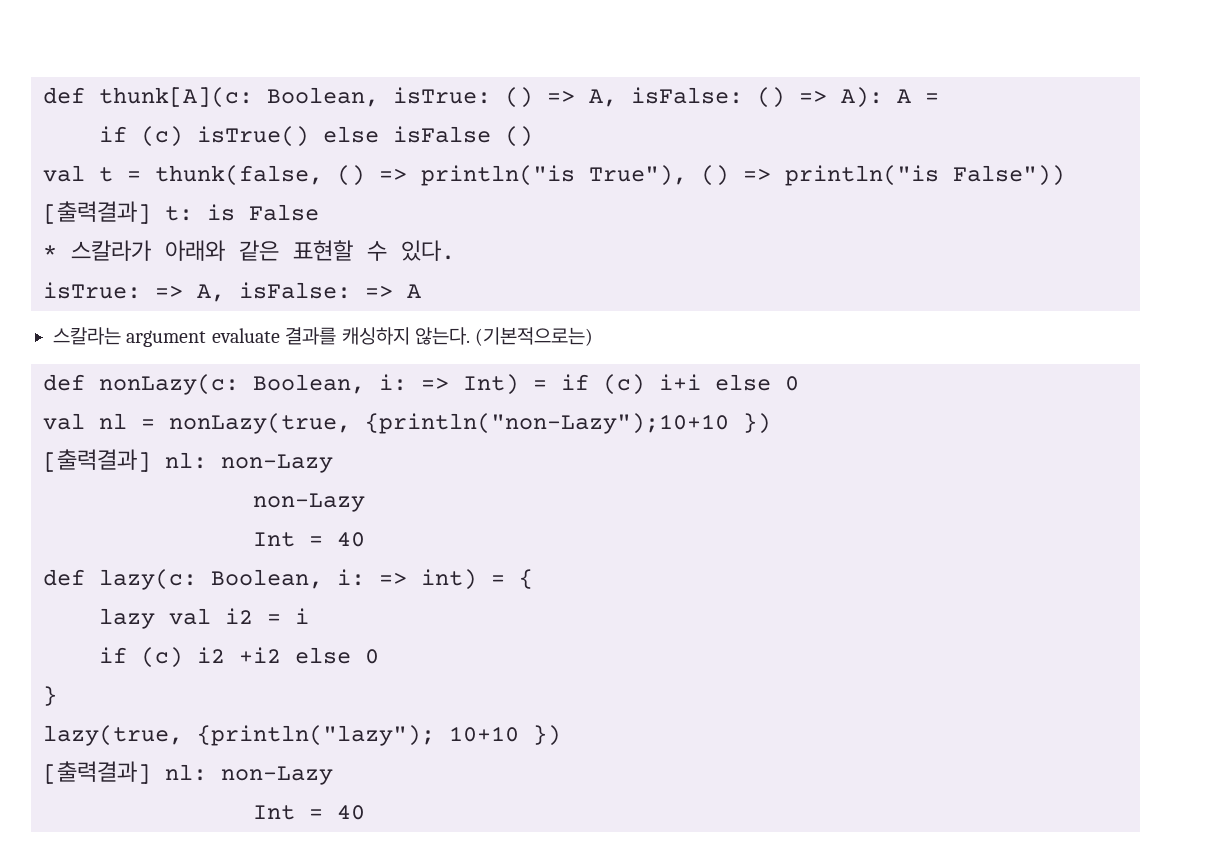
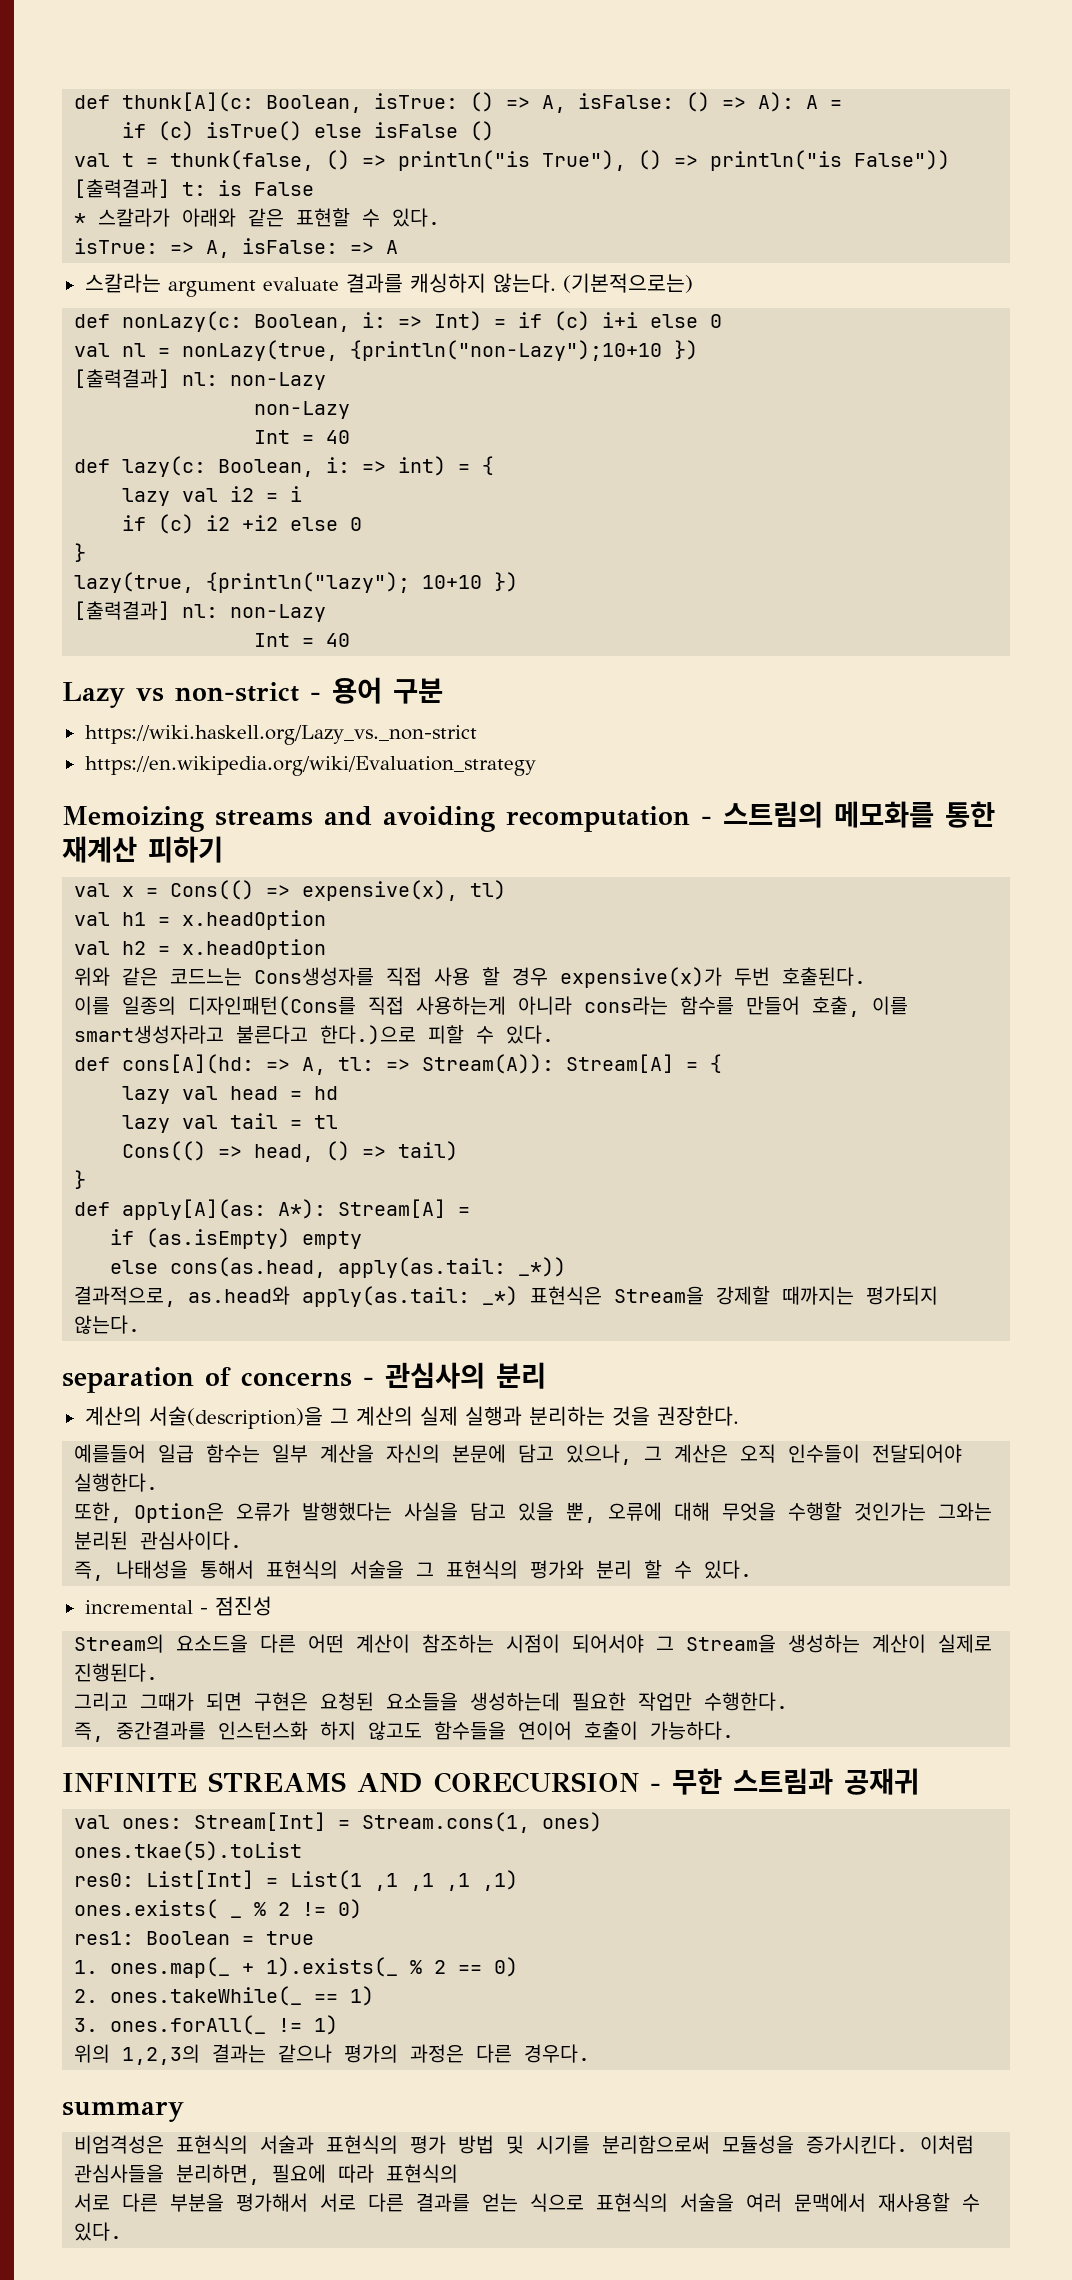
+ Lazy vs non-strict - 용어 구분
+ https://wiki.haskell.org/Lazy_vs._non-strict
+ https://en.wikipedia.org/wiki/Evaluation_strategy
+ Memoizing streams and avoiding recomputation - 스트림의 메모화를 통한 재계산 피하기
+ val x = Cons(() => expensive(x), tl)
+ val h1 = x.headOption
+ val h2 = x.headOption
+ 위와 같은 코드느는 Cons생성자를 직접 사용 할 경우 expensive(x)가 두번 호출된다.
+ 이를 일종의 디자인패턴(Cons를 직접 사용하는게 아니라 cons라는 함수를 만들어 호출, 이를 smart생성자라고 불른다고 한다.)으로 피할 수 있다.
+ def cons[A](hd: => A, tl: => Stream(A)): Stream[A] = {
+ lazy val head = hd
+ lazy val tail = tl
+ Cons(() => head, () => tail)
+ }
+ def apply[A](as: A*): Stream[A] =
+ if (as.isEmpty) empty
+ else cons(as.head, apply(as.tail: _*))
+ 결과적으로, as.head와 apply(as.tail: _*) 표현식은 Stream을 강제할 때까지는 평가되지 않는다.
+ separation of concerns - 관심사의 분리
+ 계산의 서술(description)을 그 계산의 실제 실행과 분리하는 것을 권장한다.
+ 예를들어 일급 함수는 일부 계산을 자신의 본문에 담고 있으나, 그 계산은 오직 인수들이 전달되어야 실행한다.
+ 또한, Option은 오류가 발행했다는 사실을 담고 있을 뿐, 오류에 대해 무엇을 수행할 것인가는 그와는 분리된 관심사이다.
+ 즉, 나태성을 통해서 표현식의 서술을 그 표현식의 평가와 분리 할 수 있다.
+ incremental - 점진성
+ Stream의 요소드을 다른 어떤 계산이 참조하는 시점이 되어서야 그 Stream을 생성하는 계산이 실제로 진행된다.
+ 그리고 그때가 되면 구현은 요청된 요소들을 생성하는데 필요한 작업만 수행한다.
+ 즉, 중간결과를 인스턴스화 하지 않고도 함수들을 연이어 호출이 가능하다.
+ INFINITE STREAMS AND CORECURSION - 무한 스트림과 공재귀
+ val ones: Stream[Int] = Stream.cons(1, ones)
+ ones.tkae(5).toList
+ res0: List[Int] = List(1 ,1 ,1 ,1 ,1)
+ ones.exists( _ % 2 != 0)
+ res1: Boolean = true
+ 1. ones.map(_ + 1).exists(_ % 2 == 0)
+ 2. ones.takeWhile(_ == 1)
+ 3. ones.forAll(_ != 1)
+ 위의 1,2,3의 결과는 같으나 평가의 과정은 다른 경우다.
+ summary
+ 비엄격성은 표현식의 서술과 표현식의 평가 방법 및 시기를 분리함으로써 모듈성을 증가시킨다. 이처럼 관심사들을 분리하면, 필요에 따라 표현식의
+ 서로 다른 부분을 평가해서 서로 다른 결과를 얻는 식으로 표현식의 서술을 여러 문맥에서 재사용할 수 있다.

